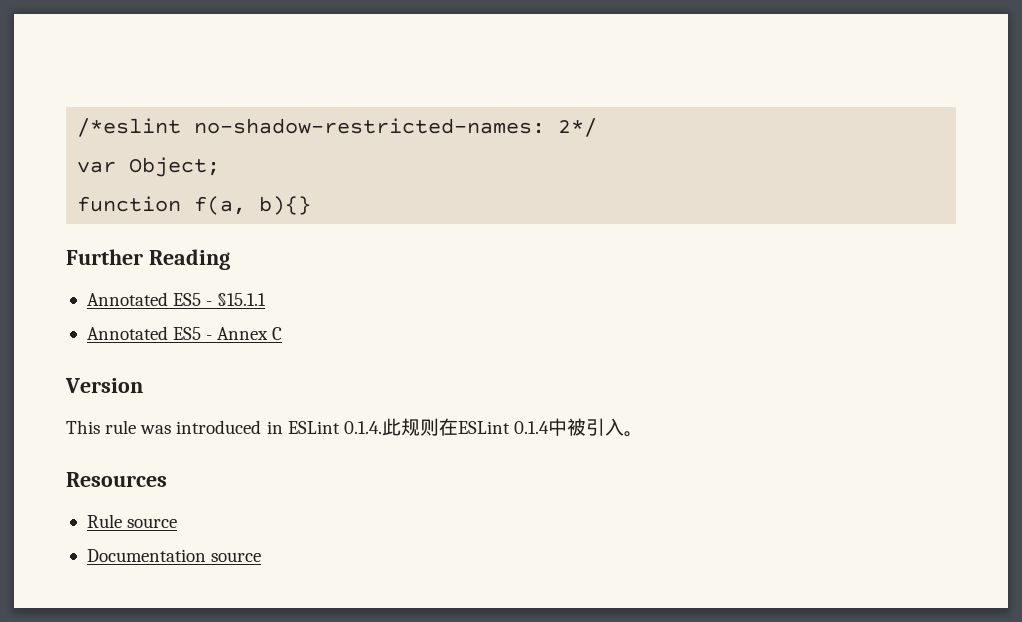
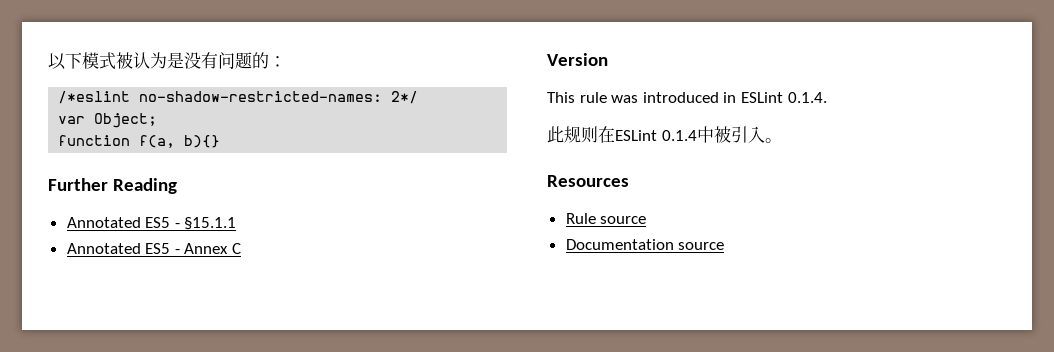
+ 以下模式被认为是没有问题的：
- This rule was introduced in ESLint 0.1.4.此规则在ESLint 0.1.4中被引入。
+ This rule was introduced in ESLint 0.1.4.
+ 此规则在ESLint 0.1.4中被引入。

